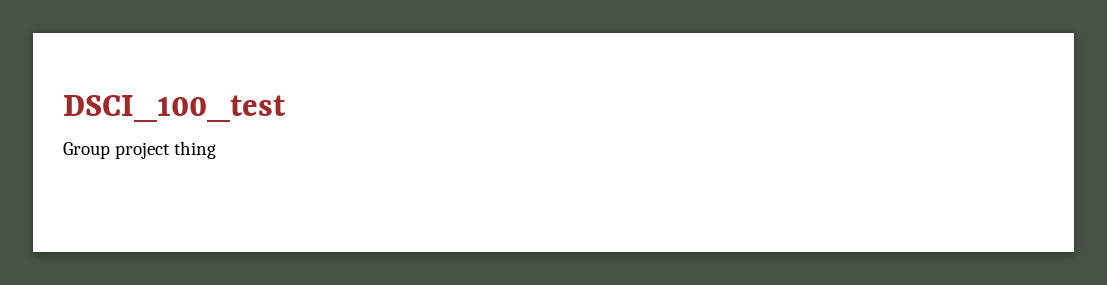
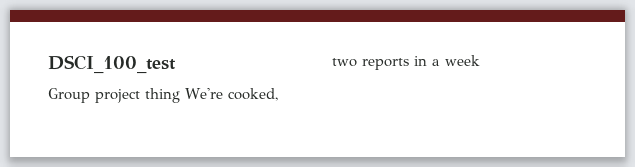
- Group project thing
+ Group project thing We're cooked, two reports in a week

